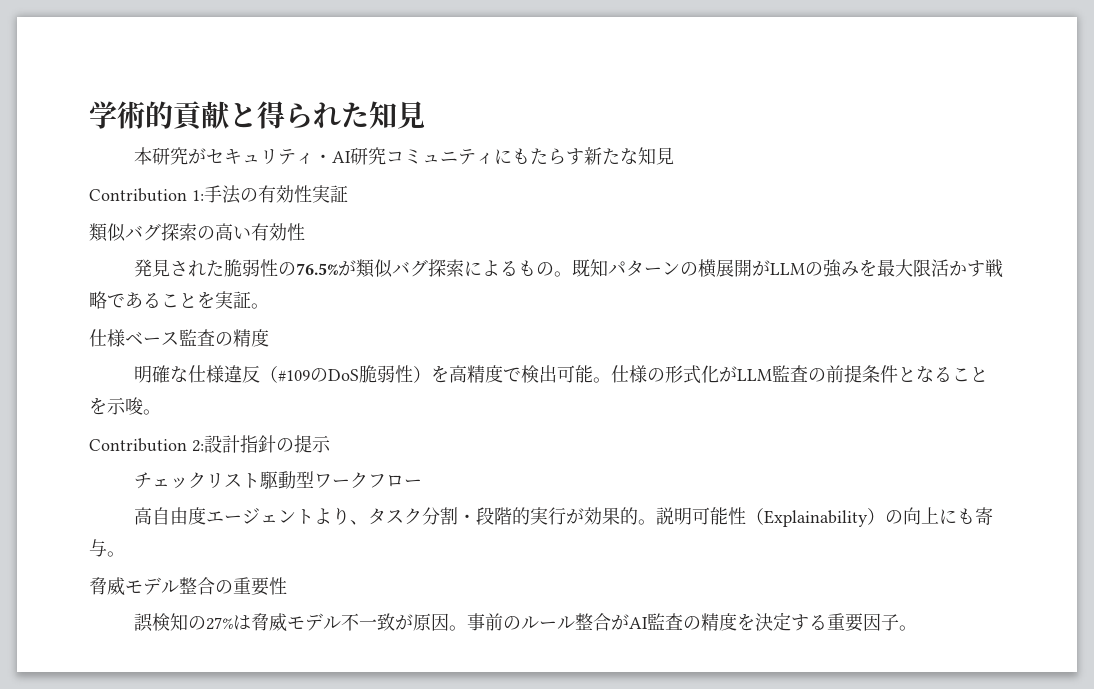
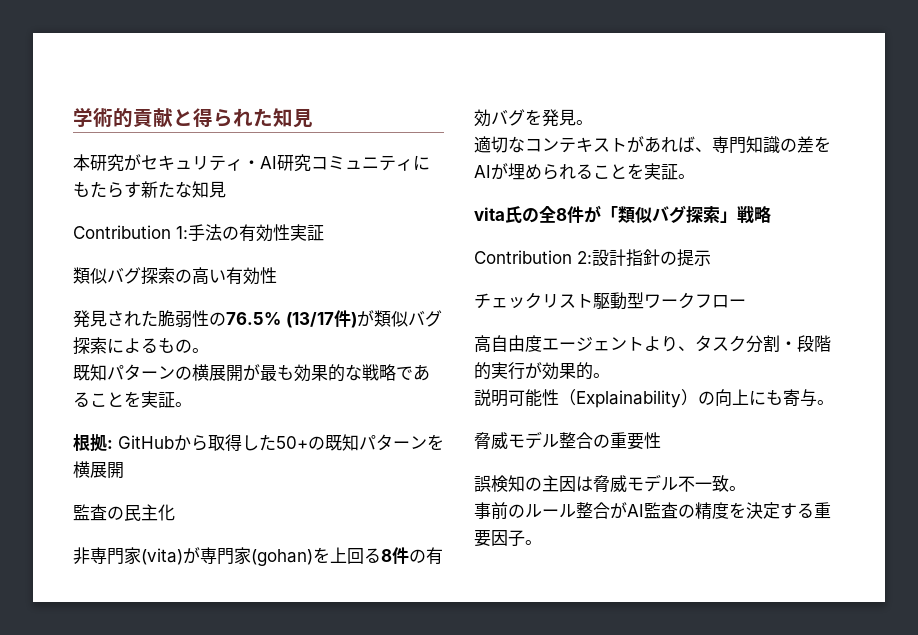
- 発見された脆弱性の76.5%が類似バグ探索によるもの。既知パターンの横展開がLLMの強みを最大限活かす戦略であることを実証。
+ 発見された脆弱性の76.5% (13/17件)が類似バグ探索によるもの。
+ 既知パターンの横展開が最も効果的な戦略であることを実証。
- 仕様ベース監査の精度
- 明確な仕様違反（#109のDoS脆弱性）を高精度で検出可能。仕様の形式化がLLM監査の前提条件となることを示唆。
+ 根拠: GitHubから取得した50+の既知パターンを横展開
+ 監査の民主化
+ 非専門家(vita)が専門家(gohan)を上回る8件の有効バグを発見。
+ 適切なコンテキストがあれば、専門知識の差をAIが埋められることを実証。
+ vita氏の全8件が「類似バグ探索」戦略
- 高自由度エージェントより、タスク分割・段階的実行が効果的。説明可能性（Explainability）の向上にも寄与。
+ 高自由度エージェントより、タスク分割・段階的実行が効果的。
+ 説明可能性（Explainability）の向上にも寄与。
- 誤検知の27%は脅威モデル不一致が原因。事前のルール整合がAI監査の精度を決定する重要因子。
+ 誤検知の主因は脅威モデル不一致。
+ 事前のルール整合がAI監査の精度を決定する重要因子。

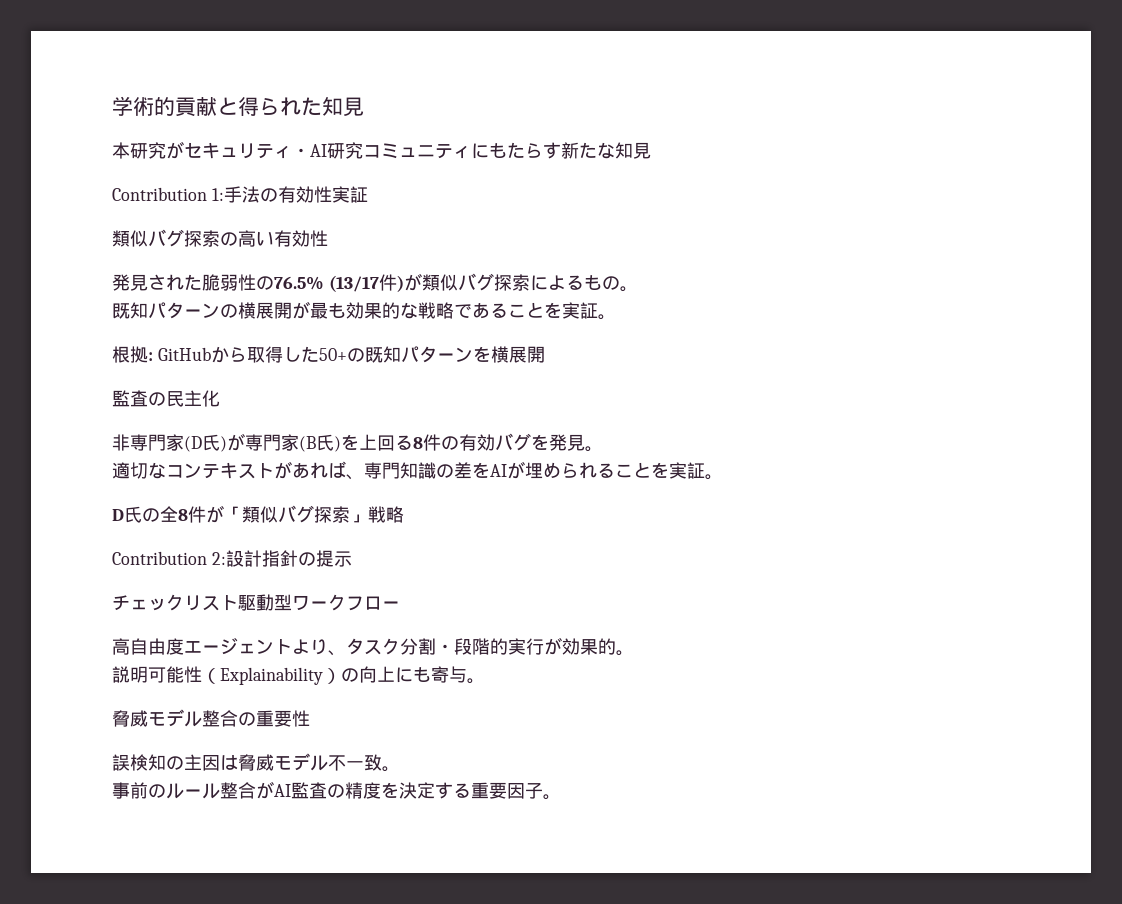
- 非専門家(vita)が専門家(gohan)を上回る8件の有効バグを発見。
+ 非専門家(D氏)が専門家(B氏)を上回る8件の有効バグを発見。
- vita氏の全8件が「類似バグ探索」戦略
+ D氏の全8件が「類似バグ探索」戦略

